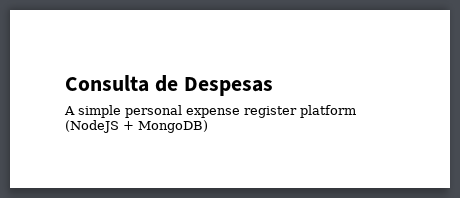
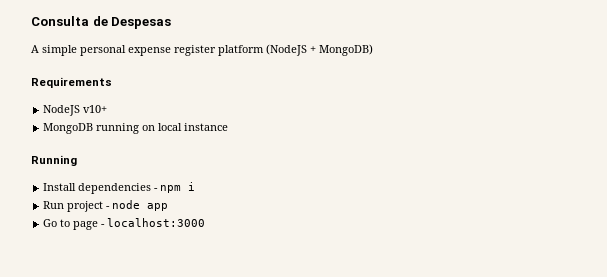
+ Requirements
+ NodeJS v10+
+ MongoDB running on local instance
+ Running
+ Install dependencies - npm i
+ Run project - node app
+ Go to page - localhost:3000

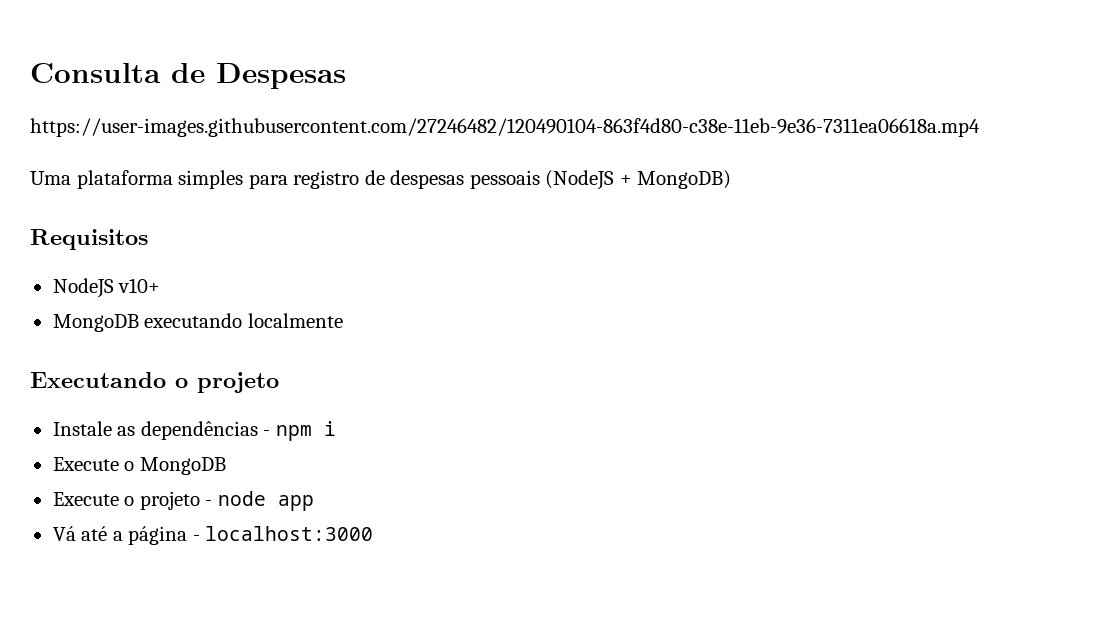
- A simple personal expense register platform (NodeJS + MongoDB)
+ https://user-images.githubusercontent.com/27246482/120490104-863f4d80-c38e-11eb-9e36-7311ea06618a.mp4
+ Uma plataforma simples para registro de despesas pessoais (NodeJS + MongoDB)
- Requirements
+ Requisitos
- MongoDB running on local instance
- Running
- Install dependencies - npm i
- Run project - node app
+ MongoDB executando localmente
+ Executando o projeto
+ Instale as dependências - npm i
+ Execute o MongoDB
+ Execute o projeto - node app
- Go to page - localhost:3000
+ Vá até a página - localhost:3000

